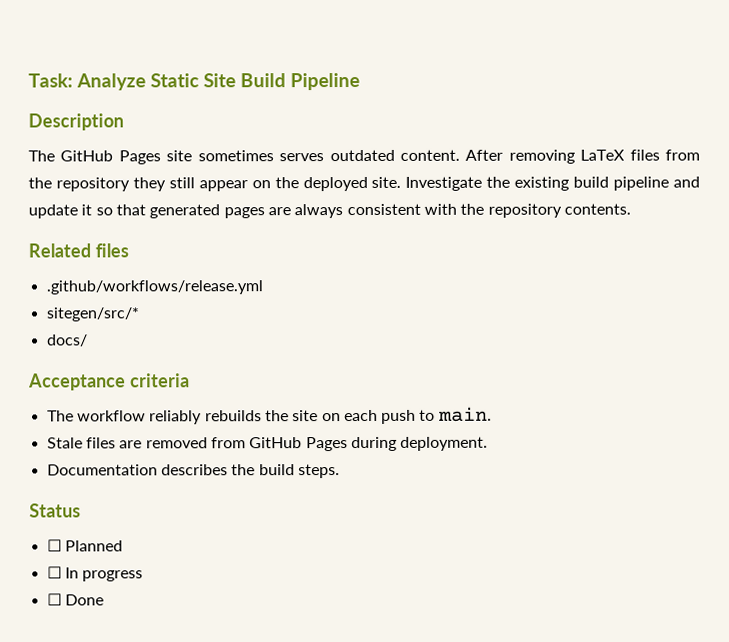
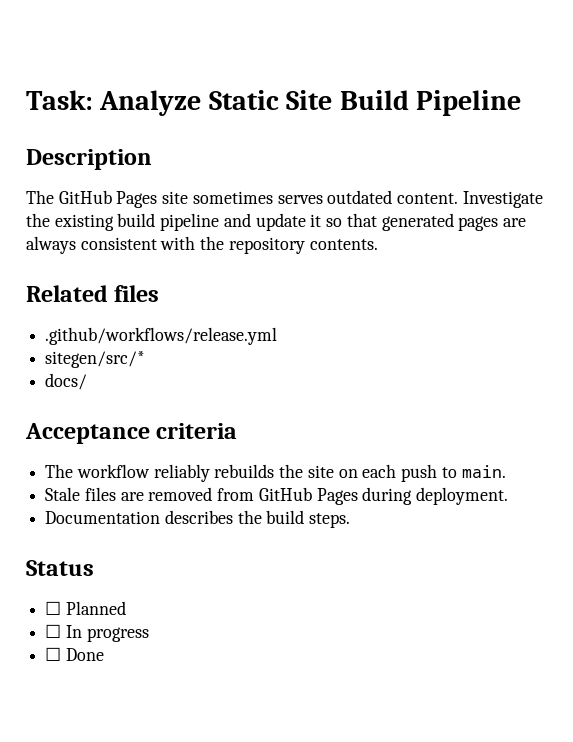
- After removing LaTeX files from the repository they still appear on the deployed site.

